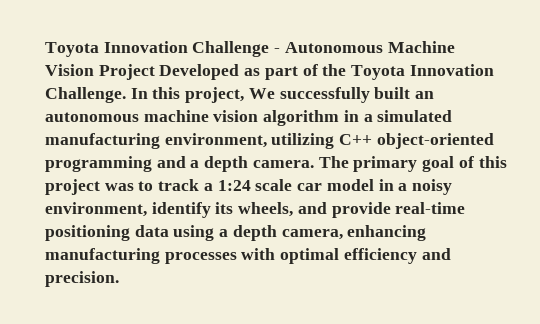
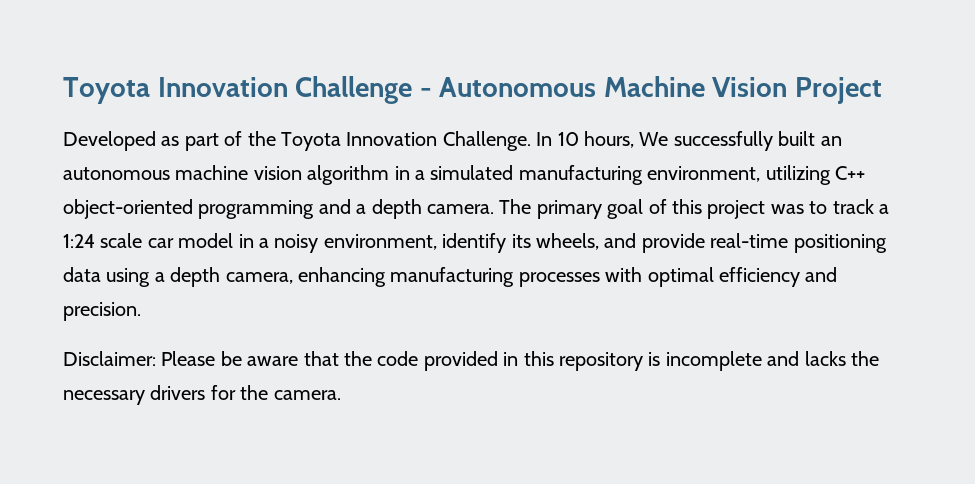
- Toyota Innovation Challenge - Autonomous Machine Vision Project Developed as part of the Toyota Innovation Challenge.
+ Toyota Innovation Challenge - Autonomous Machine Vision Project
+ Developed as part of the Toyota Innovation Challenge.
- In this project, We successfully built an autonomous machine vision algorithm in a simulated manufacturing environment, utilizing C++ object-oriented programming and a depth camera.
+ In 10 hours, We successfully built an autonomous machine vision algorithm in a simulated manufacturing environment, utilizing C++ object-oriented programming and a depth camera.
+ Disclaimer: Please be aware that the code provided in this repository is incomplete and lacks the necessary drivers for the camera.

